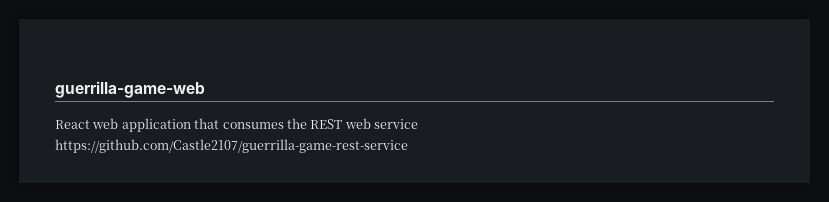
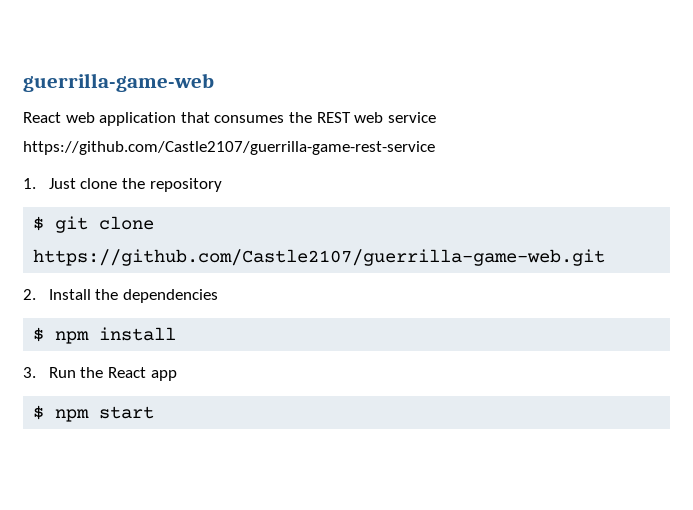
+ 1. Just clone the repository
+ $ git clone https://github.com/Castle2107/guerrilla-game-web.git
+ 2. Install the dependencies
+ $ npm install
+ 3. Run the React app
+ $ npm start

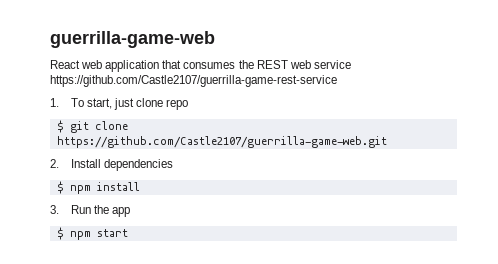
- 1. Just clone the repository
+ 1. To start, just clone repo
- 2. Install the dependencies
+ 2. Install dependencies
- 3. Run the React app
+ 3. Run the app

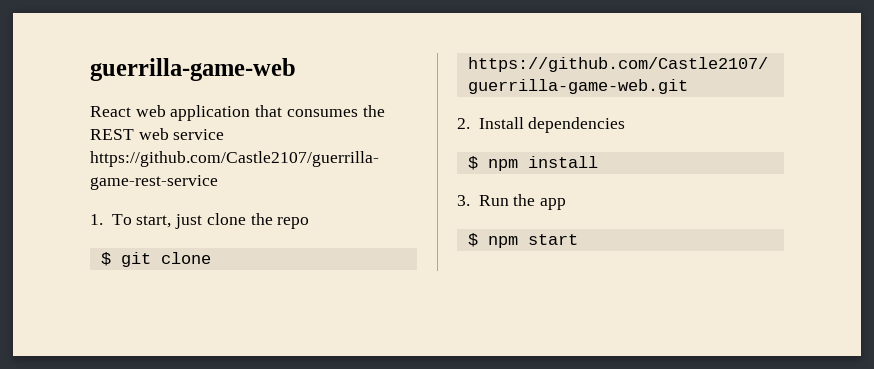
- 1. To start, just clone repo
+ 1. To start, just clone the repo

